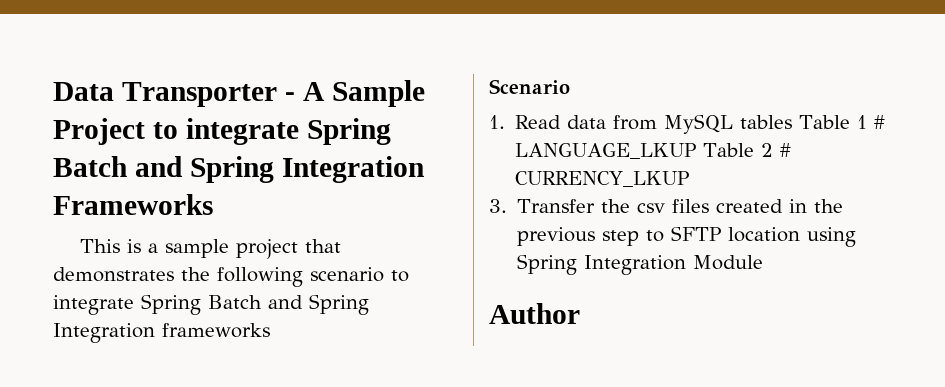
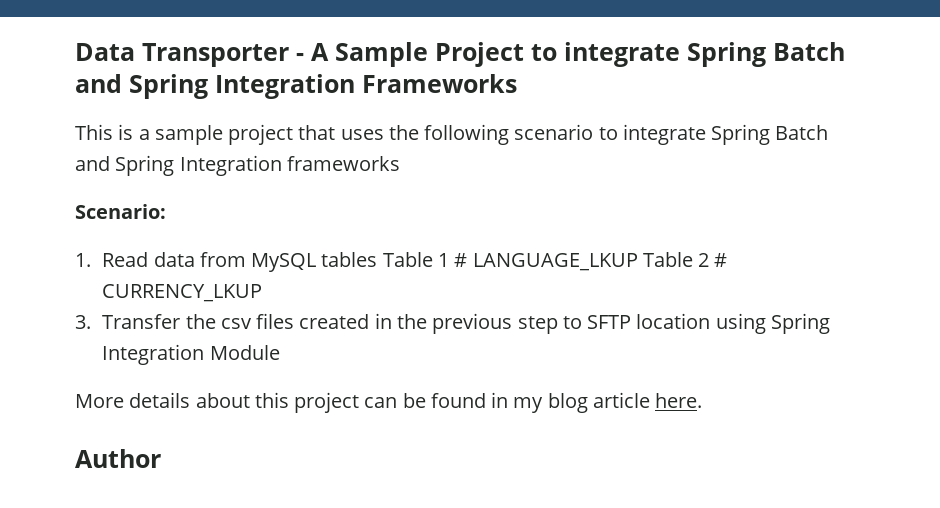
- This is a sample project that demonstrates the following scenario to integrate Spring Batch and Spring Integration frameworks
+ This is a sample project that uses the following scenario to integrate Spring Batch and Spring Integration frameworks
- Scenario
+ Scenario:
+ More details about this project can be found in my blog article here.

